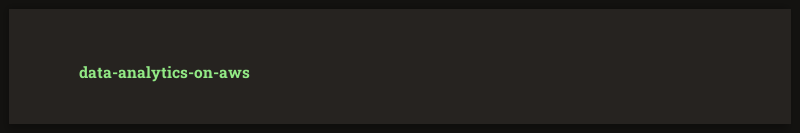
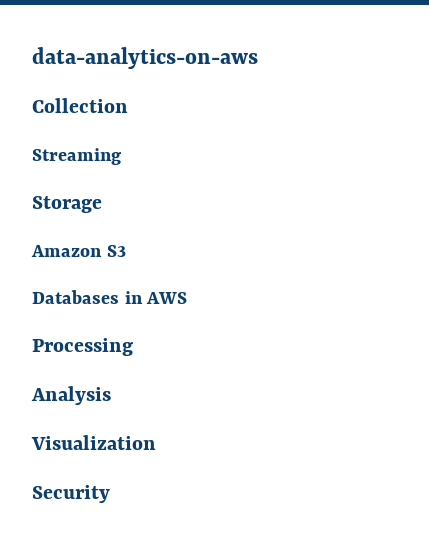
+ Collection
+ Streaming
+ Storage
+ Amazon S3
+ Databases in AWS
+ Processing
+ Analysis
+ Visualization
+ Security

